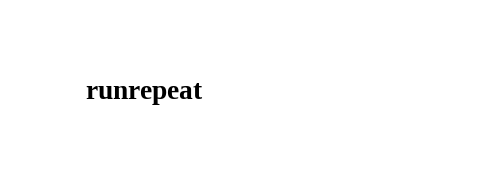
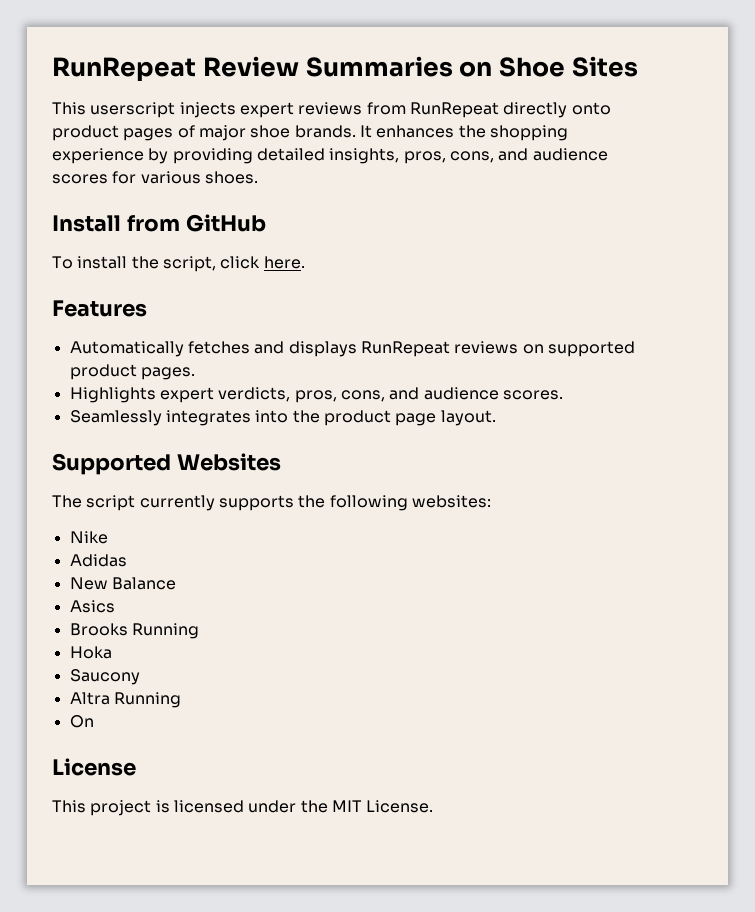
- runrepeat
+ RunRepeat Review Summaries on Shoe Sites
+ This userscript injects expert reviews from RunRepeat directly onto product pages of major shoe brands. It enhances the shopping experience by providing detailed insights, pros, cons, and audience scores for various shoes.
+ Install from GitHub
+ To install the script, click here.
+ Features
+ Automatically fetches and displays RunRepeat reviews on supported product pages.
+ Highlights expert verdicts, pros, cons, and audience scores.
+ Seamlessly integrates into the product page layout.
+ Supported Websites
+ The script currently supports the following websites:
+ Nike
+ Adidas
+ New Balance
+ Asics
+ Brooks Running
+ Hoka
+ Saucony
+ Altra Running
+ On
+ License
+ This project is licensed under the MIT License.

